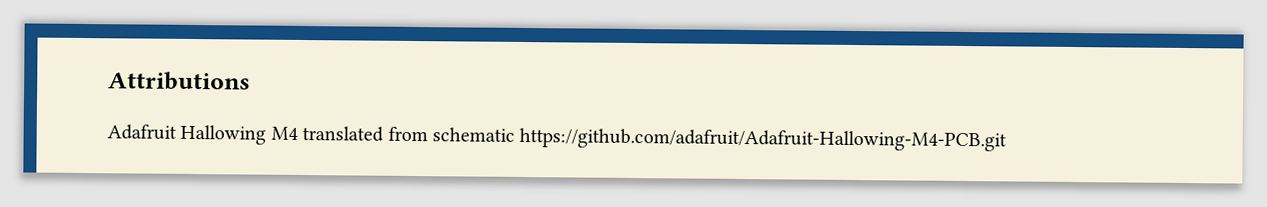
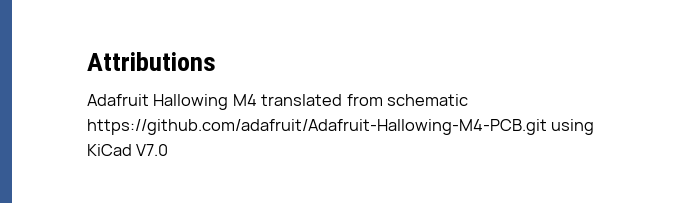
- Adafruit Hallowing M4 translated from schematic https://github.com/adafruit/Adafruit-Hallowing-M4-PCB.git
+ Adafruit Hallowing M4 translated from schematic https://github.com/adafruit/Adafruit-Hallowing-M4-PCB.git using KiCad V7.0

